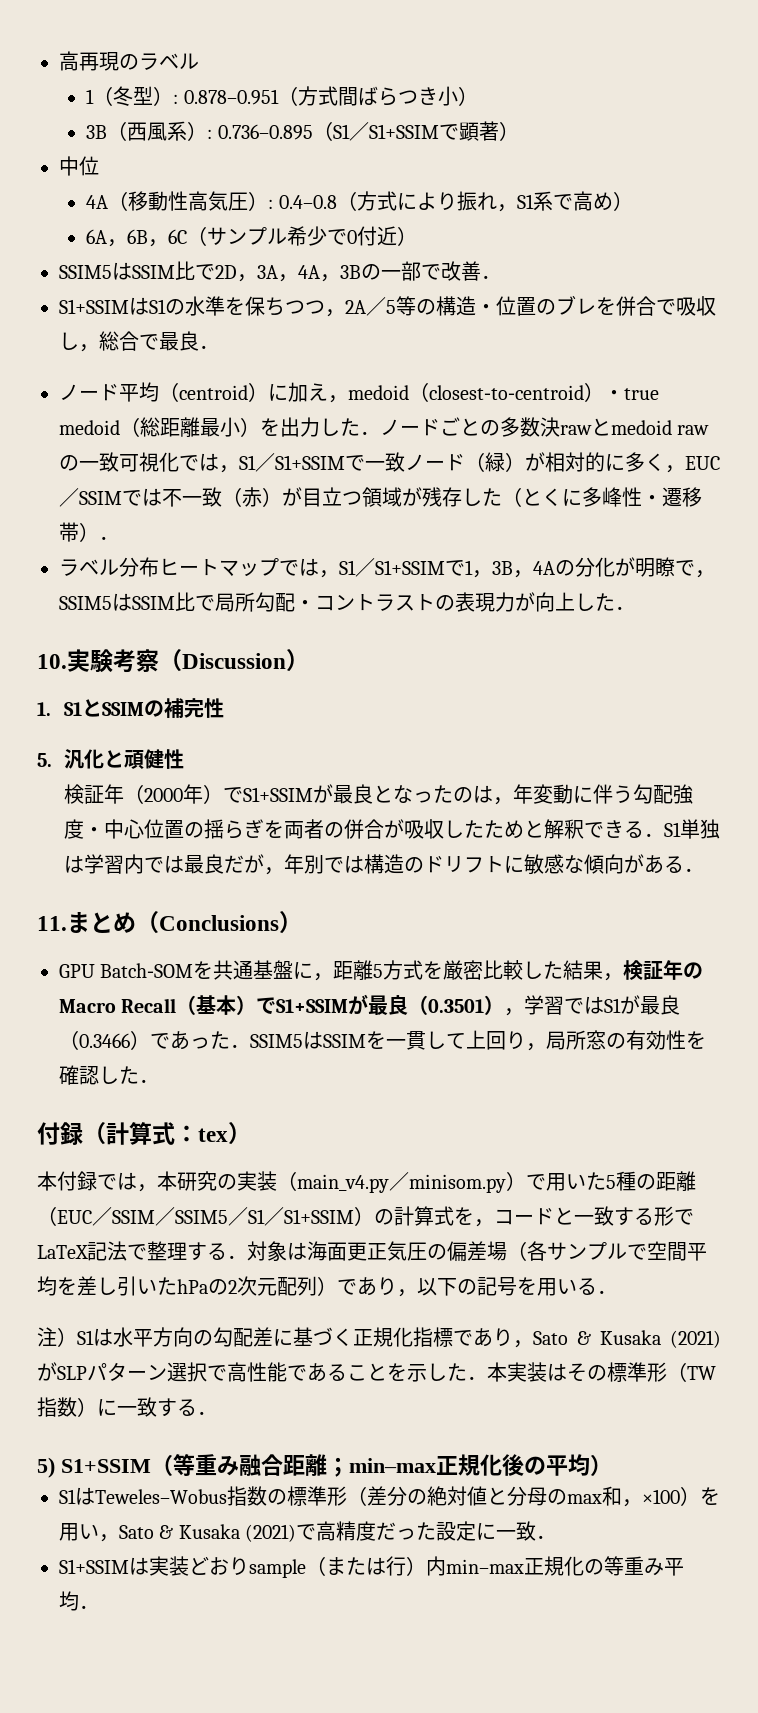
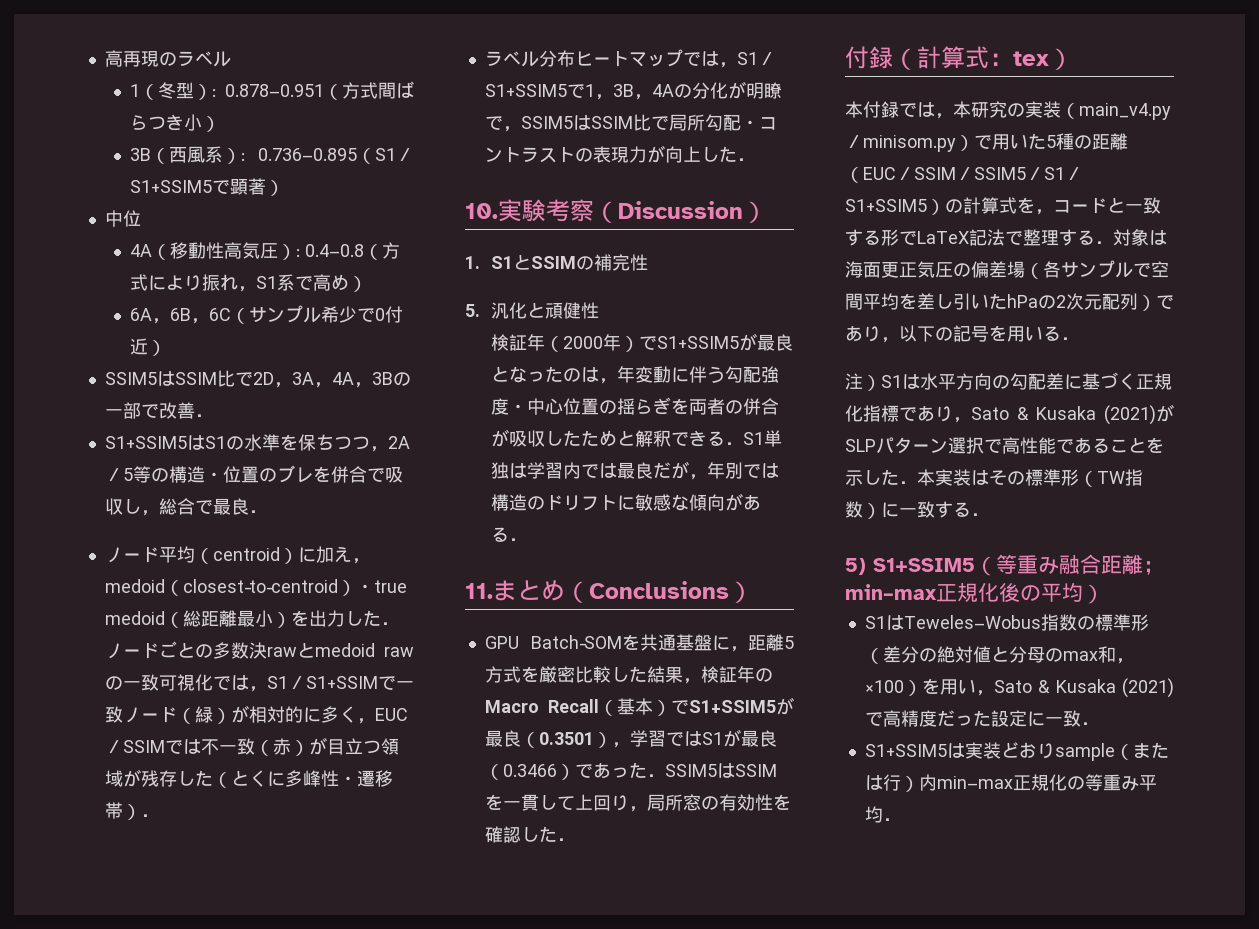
- 3B（西風系）: 0.736–0.895（S1／S1+SSIMで顕著）
+ 3B（西風系）: 0.736–0.895（S1／S1+SSIM5で顕著）
- S1+SSIMはS1の水準を保ちつつ，2A／5等の構造・位置のブレを併合で吸収し，総合で最良．
+ S1+SSIM5はS1の水準を保ちつつ，2A／5等の構造・位置のブレを併合で吸収し，総合で最良．
- ラベル分布ヒートマップでは，S1／S1+SSIMで1，3B，4Aの分化が明瞭で，SSIM5はSSIM比で局所勾配・コントラストの表現力が向上した．
+ ラベル分布ヒートマップでは，S1／S1+SSIM5で1，3B，4Aの分化が明瞭で，SSIM5はSSIM比で局所勾配・コントラストの表現力が向上した．
- 検証年（2000年）でS1+SSIMが最良となったのは，年変動に伴う勾配強度・中心位置の揺らぎを両者の併合が吸収したためと解釈できる．S1単独は学習内では最良だが，年別では構造のドリフトに敏感な傾向がある．
+ 検証年（2000年）でS1+SSIM5が最良となったのは，年変動に伴う勾配強度・中心位置の揺らぎを両者の併合が吸収したためと解釈できる．S1単独は学習内では最良だが，年別では構造のドリフトに敏感な傾向がある．
- GPU Batch‑SOMを共通基盤に，距離5方式を厳密比較した結果，検証年のMacro Recall（基本）でS1+SSIMが最良（0.3501），学習ではS1が最良（0.3466）であった．SSIM5はSSIMを一貫して上回り，局所窓の有効性を確認した．
+ GPU Batch‑SOMを共通基盤に，距離5方式を厳密比較した結果，検証年のMacro Recall（基本）でS1+SSIM5が最良（0.3501），学習ではS1が最良（0.3466）であった．SSIM5はSSIMを一貫して上回り，局所窓の有効性を確認した．
- 本付録では，本研究の実装（main_v4.py／minisom.py）で用いた5種の距離（EUC／SSIM／SSIM5／S1／S1+SSIM）の計算式を，コードと一致する形でLaTeX記法で整理する．対象は海面更正気圧の偏差場（各サンプルで空間平均を差し引いたhPaの2次元配列）であり，以下の記号を用いる．
+ 本付録では，本研究の実装（main_v4.py／minisom.py）で用いた5種の距離（EUC／SSIM／SSIM5／S1／S1+SSIM5）の計算式を，コードと一致する形でLaTeX記法で整理する．対象は海面更正気圧の偏差場（各サンプルで空間平均を差し引いたhPaの2次元配列）であり，以下の記号を用いる．
- 5) S1+SSIM（等重み融合距離；min–max正規化後の平均）
+ 5) S1+SSIM5（等重み融合距離；min–max正規化後の平均）
- S1+SSIMは実装どおりsample（または行）内min–max正規化の等重み平均．
+ S1+SSIM5は実装どおりsample（または行）内min–max正規化の等重み平均．

